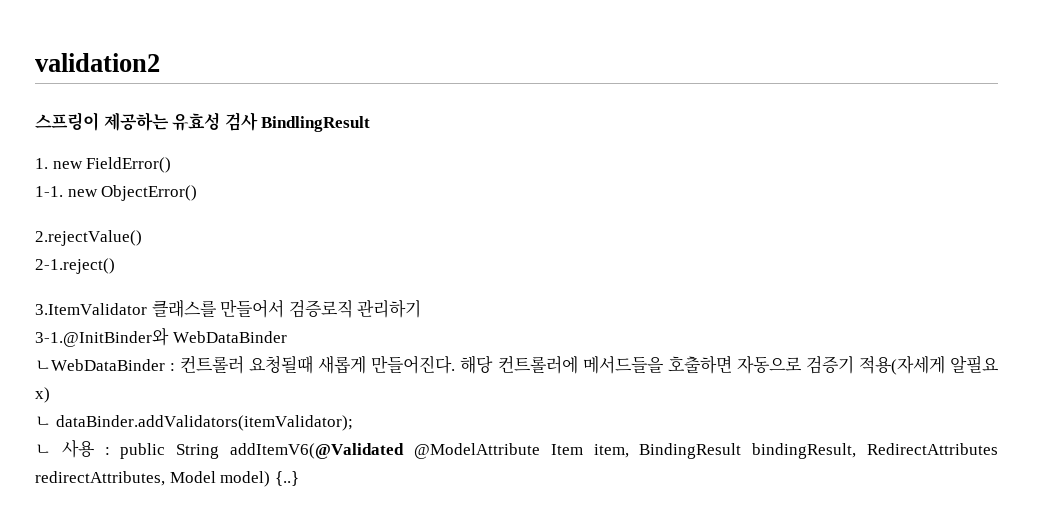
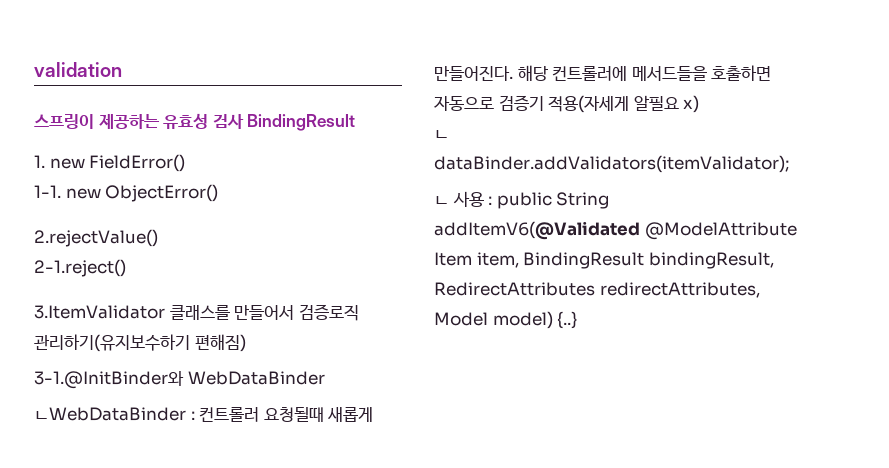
- validation2
+ validation
- 스프링이 제공하는 유효성 검사 BindlingResult
+ 스프링이 제공하는 유효성 검사 BindingResult
- 3.ItemValidator 클래스를 만들어서 검증로직 관리하기
+ 3.ItemValidator 클래스를 만들어서 검증로직 관리하기(유지보수하기 편해짐)

